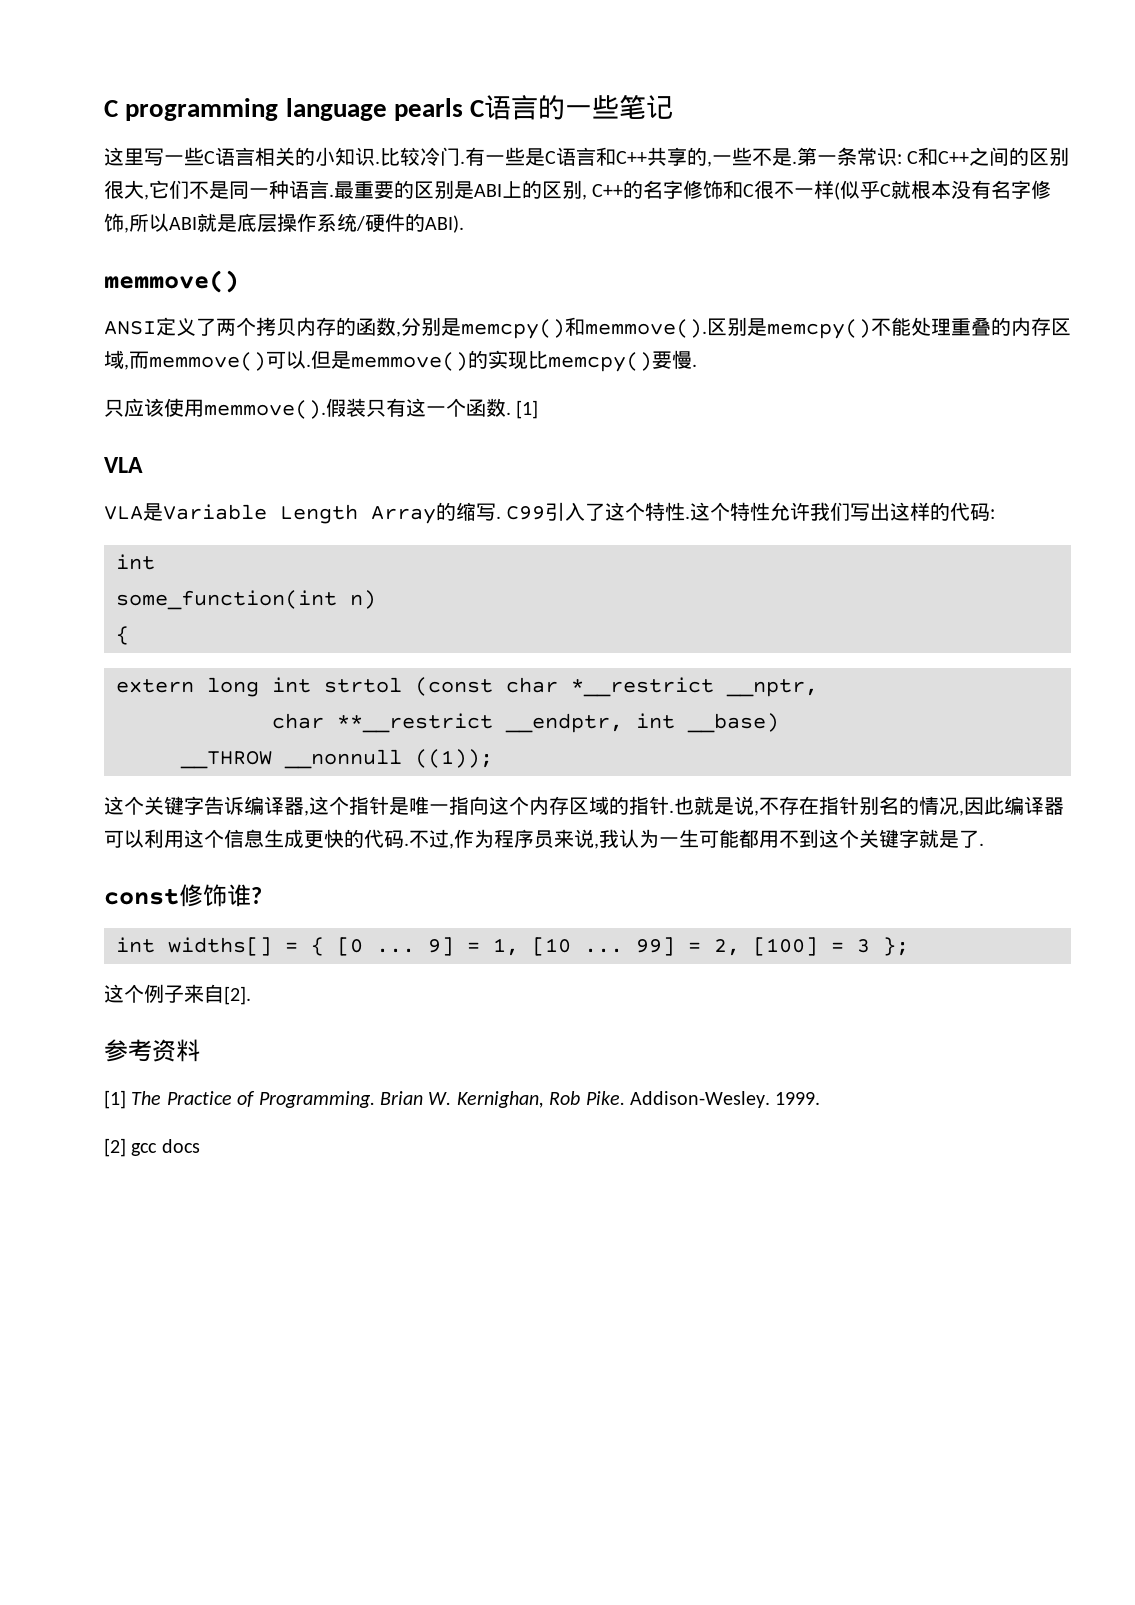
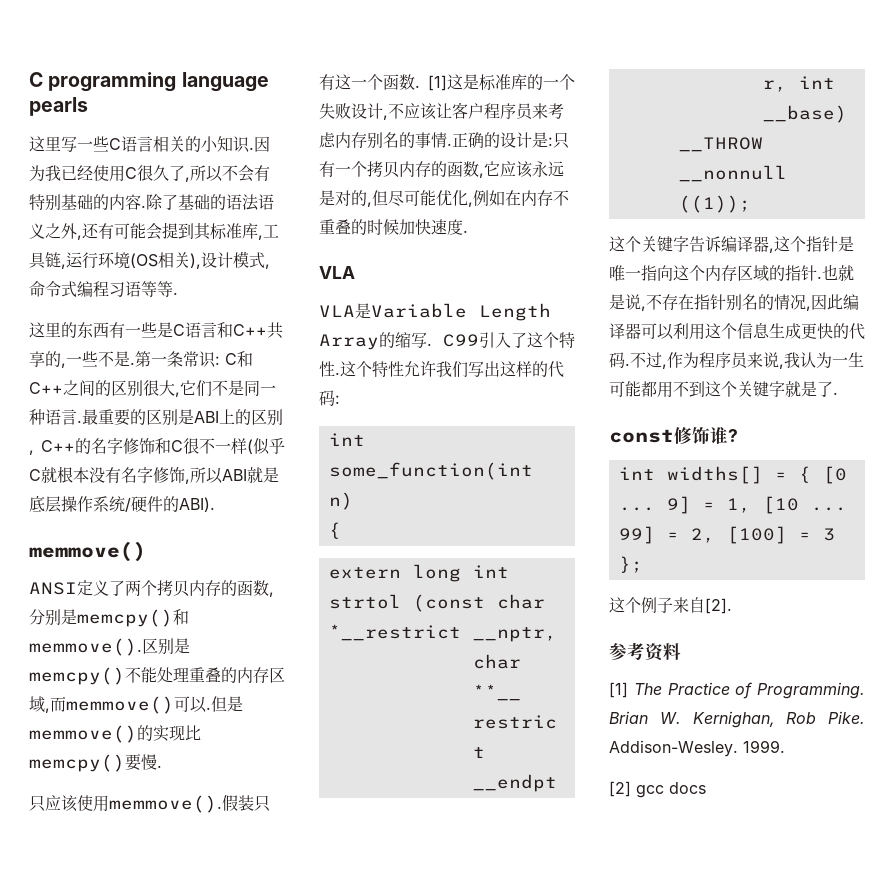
- C programming language pearls C语言的一些笔记
+ C programming language pearls
- 比较冷门.有一些是C语言和C++共享的,一些不是.
+ 因为我已经使用C很久了,所以不会有特别基础的内容.除了基础的语法语义之外,还有可能会提到其标准库,工具链,运行环境(OS相关),设计模式,命令式编程习语等等.
+ 这里的东西有一些是C语言和C++共享的,一些不是.
- 假装只有这一个函数. [1]
+ 假装只有这一个函数. [1]这是标准库的一个失败设计,不应该让客户程序员来考虑内存别名的事情.正确的设计是:只有一个拷贝内存的函数,它应该永远是对的,但尽可能优化,例如在内存不重叠的时候加快速度.

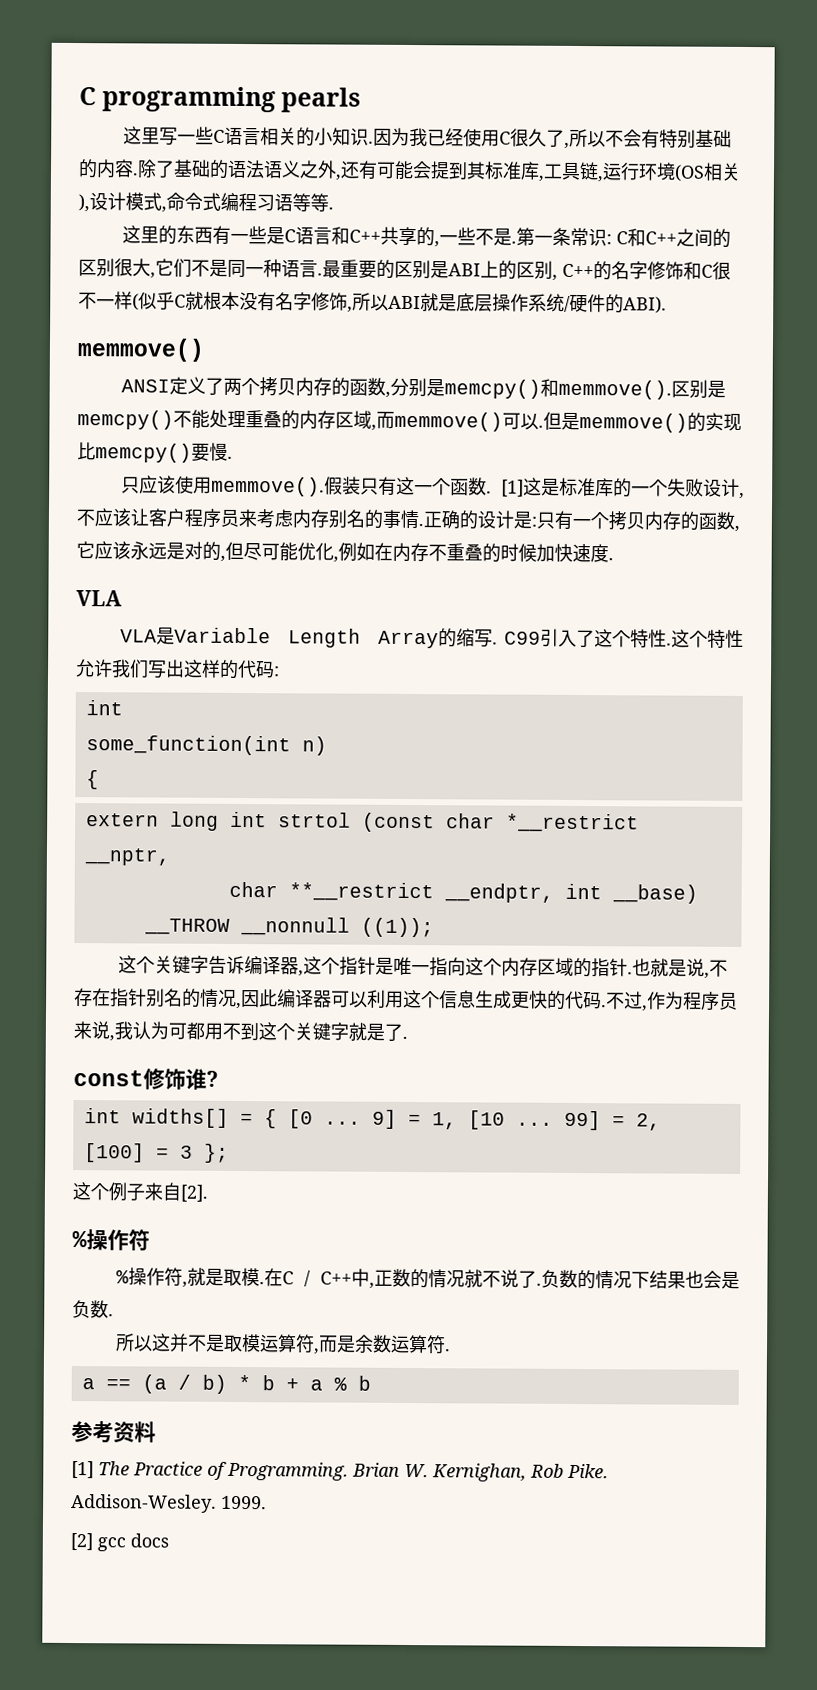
- C programming language pearls
+ C programming pearls
- 不过,作为程序员来说,我认为一生可能都用不到这个关键字就是了.
+ 不过,作为程序员来说,我认为可都用不到这个关键字就是了.
  这个例子来自[2].
+ %操作符
+ %操作符,就是取模.在C / C++中,正数的情况就不说了.负数的情况下结果也会是负数.
+ 所以这并不是取模运算符,而是余数运算符.
+ a == (a / b) * b + a % b

